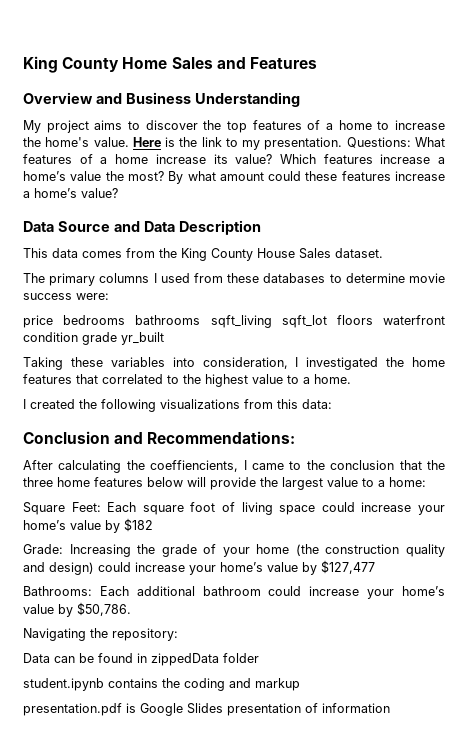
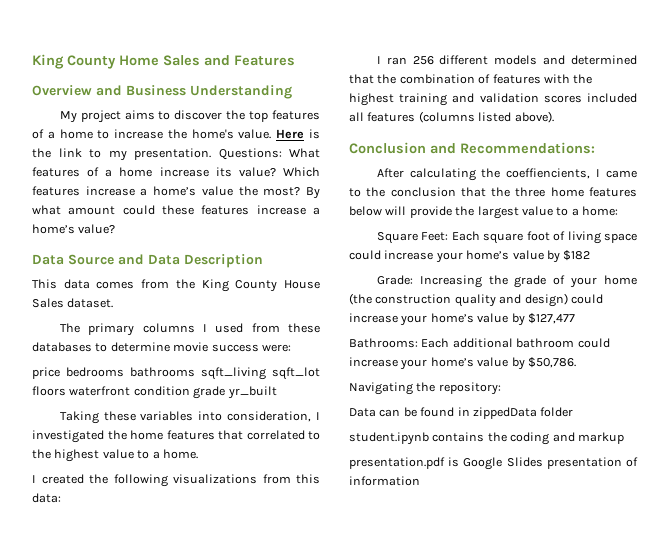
+ I ran 256 different models and determined that the combination of features with the highest training and validation scores included all features (columns listed above).

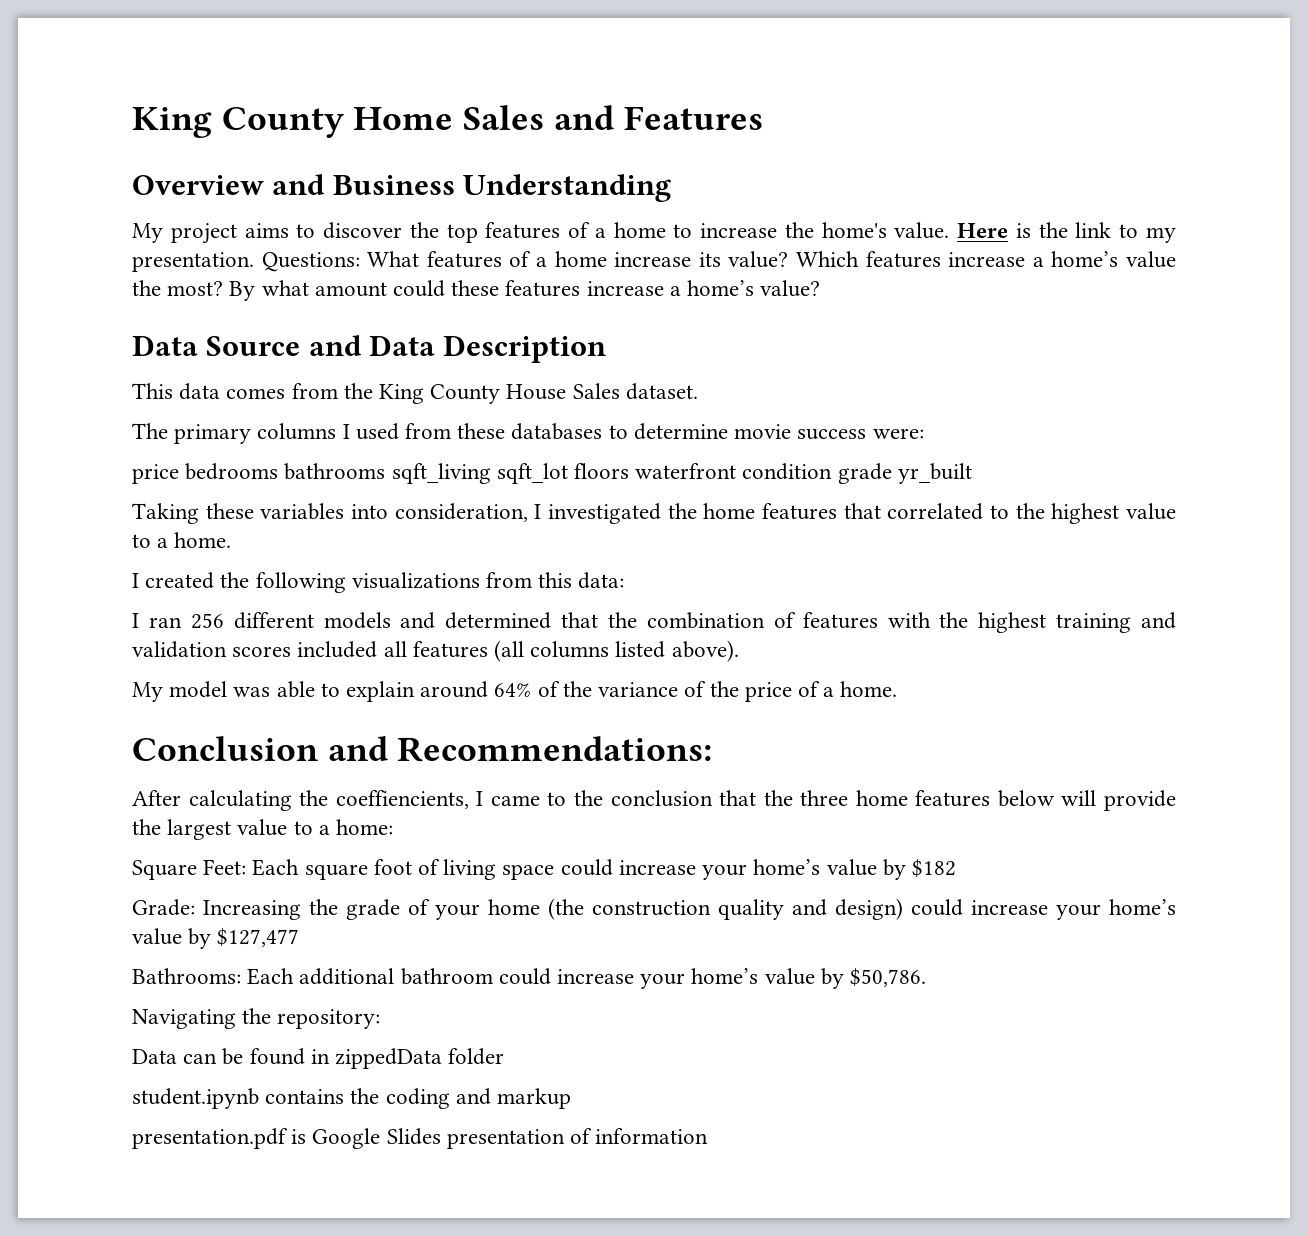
- I ran 256 different models and determined that the combination of features with the highest training and validation scores included all features (columns listed above).
+ I ran 256 different models and determined that the combination of features with the highest training and validation scores included all features (all columns listed above).
+ My model was able to explain around 64% of the variance of the price of a home.

